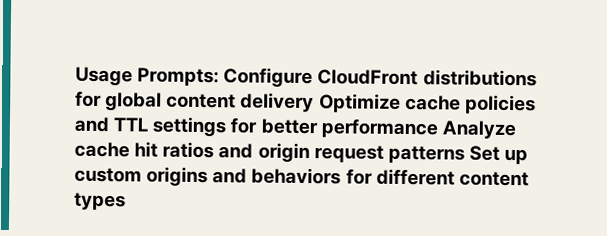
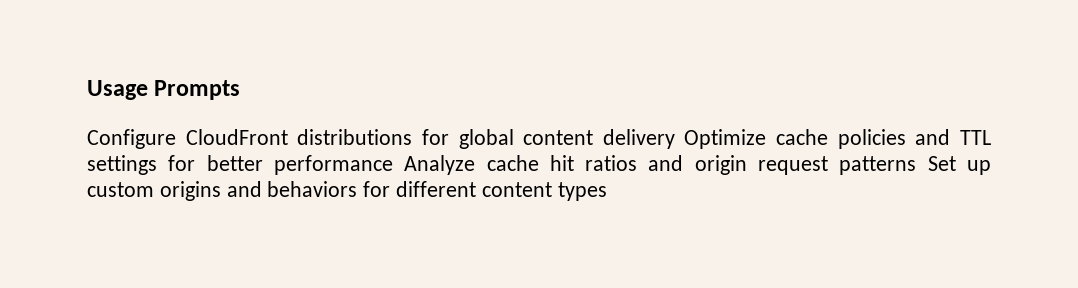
- Usage Prompts: Configure CloudFront distributions for global content delivery Optimize cache policies and TTL settings for better performance Analyze cache hit ratios and origin request patterns Set up custom origins and behaviors for different content types
+ Usage Prompts
+ Configure CloudFront distributions for global content delivery Optimize cache policies and TTL settings for better performance Analyze cache hit ratios and origin request patterns Set up custom origins and behaviors for different content types

